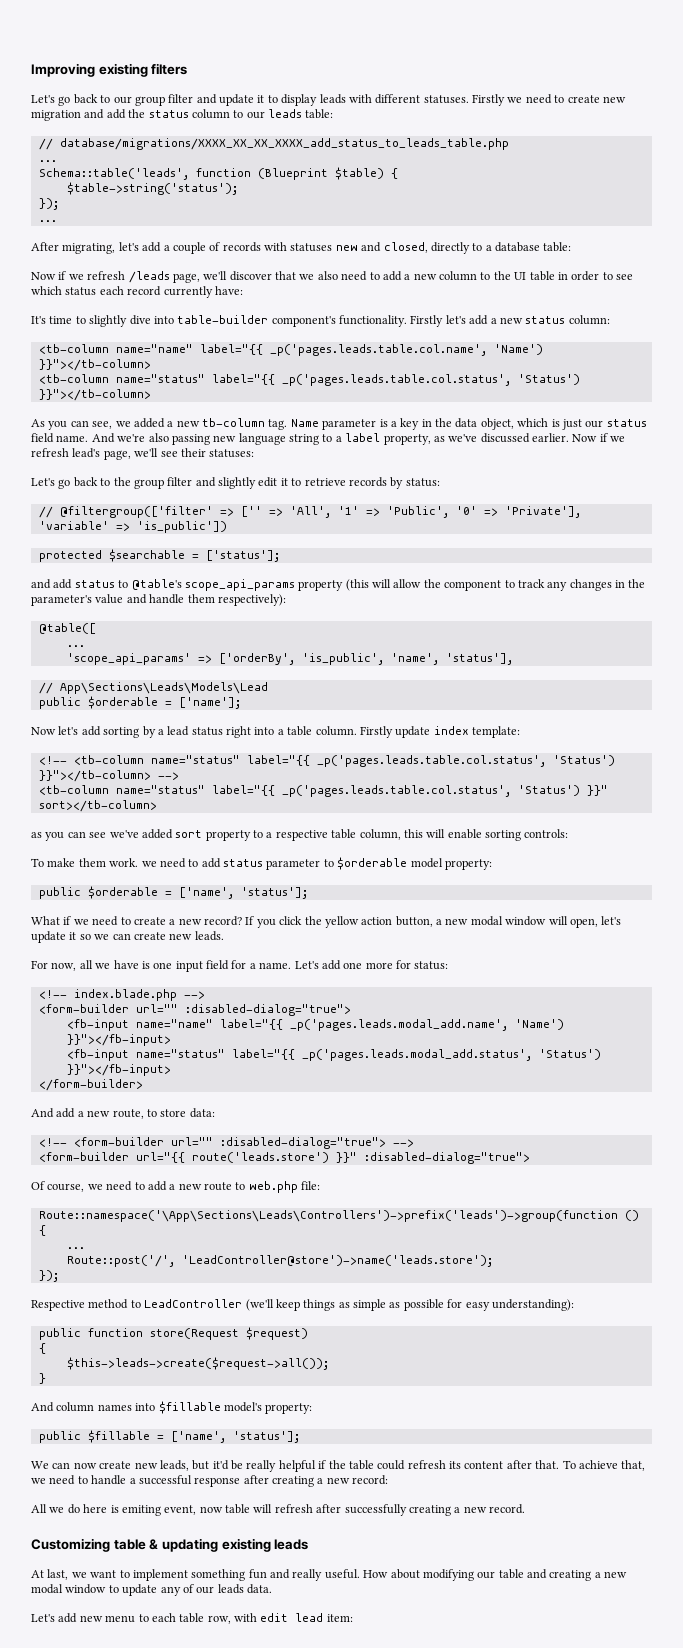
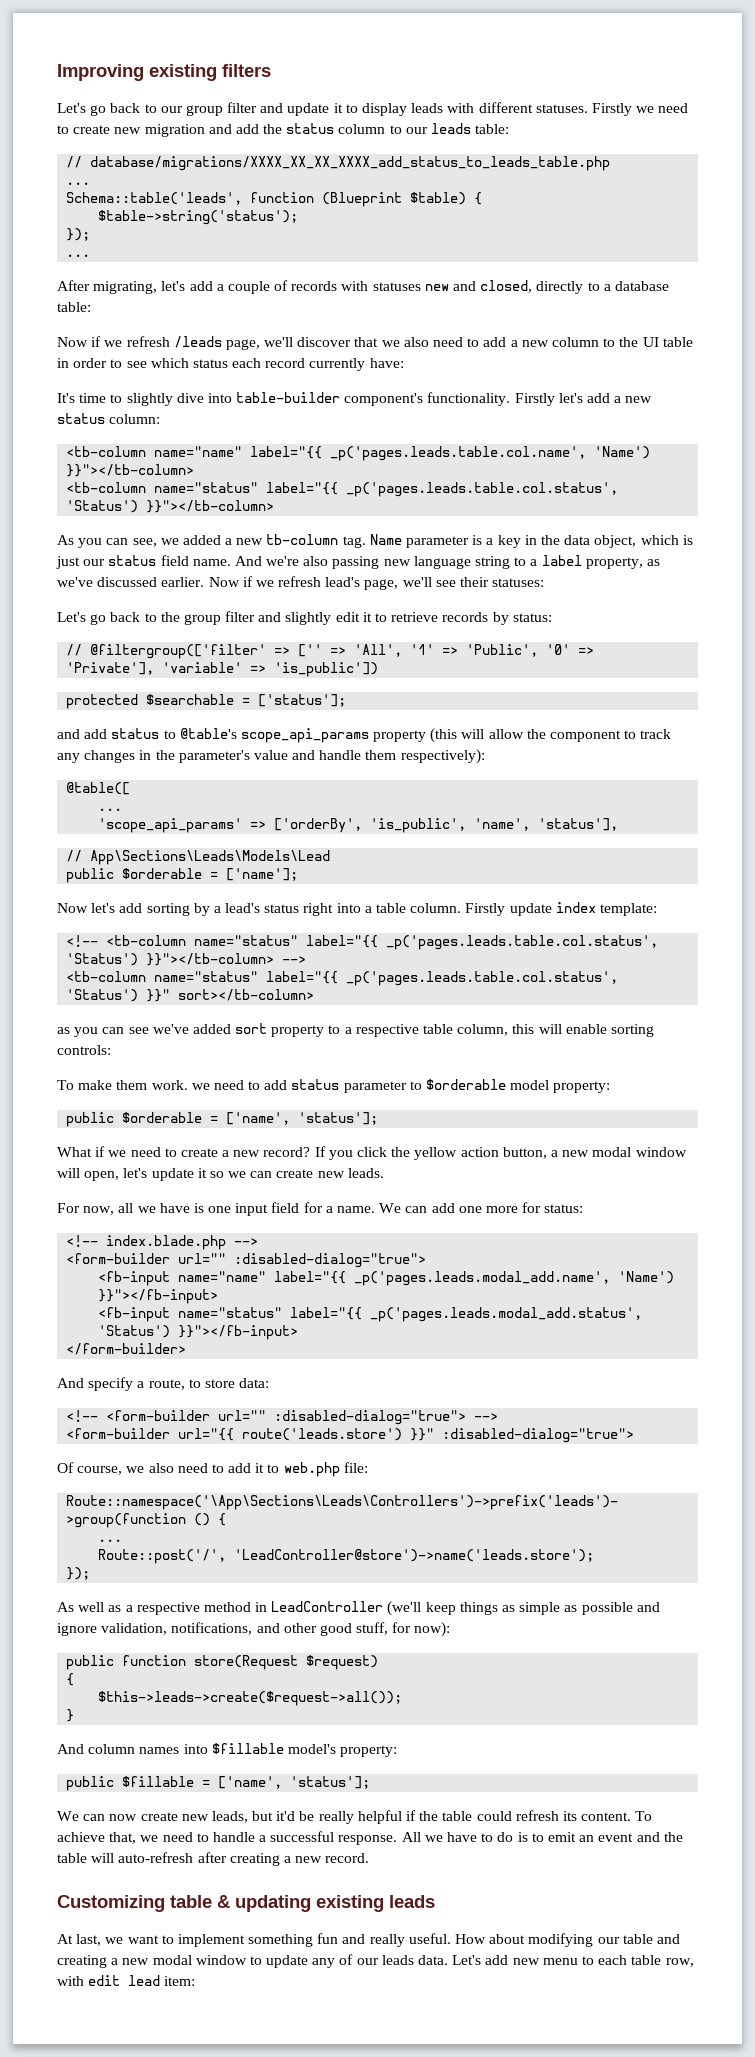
- Now let's add sorting by a lead status right into a table column.
+ Now let's add sorting by a lead's status right into a table column.
- Let's add one more for status:
+ We can add one more for status:
- And add a new route, to store data:
+ And specify a route, to store data:
- Of course, we need to add a new route to web.php file:
+ Of course, we also need to add it to web.php file:
- Respective method to LeadController (we'll keep things as simple as possible for easy understanding):
+ As well as a respective method in LeadController (we'll keep things as simple as possible and ignore validation, notifications, and other good stuff, for now):
- We can now create new leads, but it'd be really helpful if the table could refresh its content after that.
+ We can now create new leads, but it'd be really helpful if the table could refresh its content.
- To achieve that, we need to handle a successful response after creating a new record:
- All we do here is emiting event, now table will refresh after successfully creating a new record.
+ To achieve that, we need to handle a successful response. All we have to do is to emit an event and the table will auto-refresh after creating a new record.
- How about modifying our table and creating a new modal window to update any of our leads data.
- Let's add new menu to each table row, with edit lead item:
+ How about modifying our table and creating a new modal window to update any of our leads data. Let's add new menu to each table row, with edit lead item:

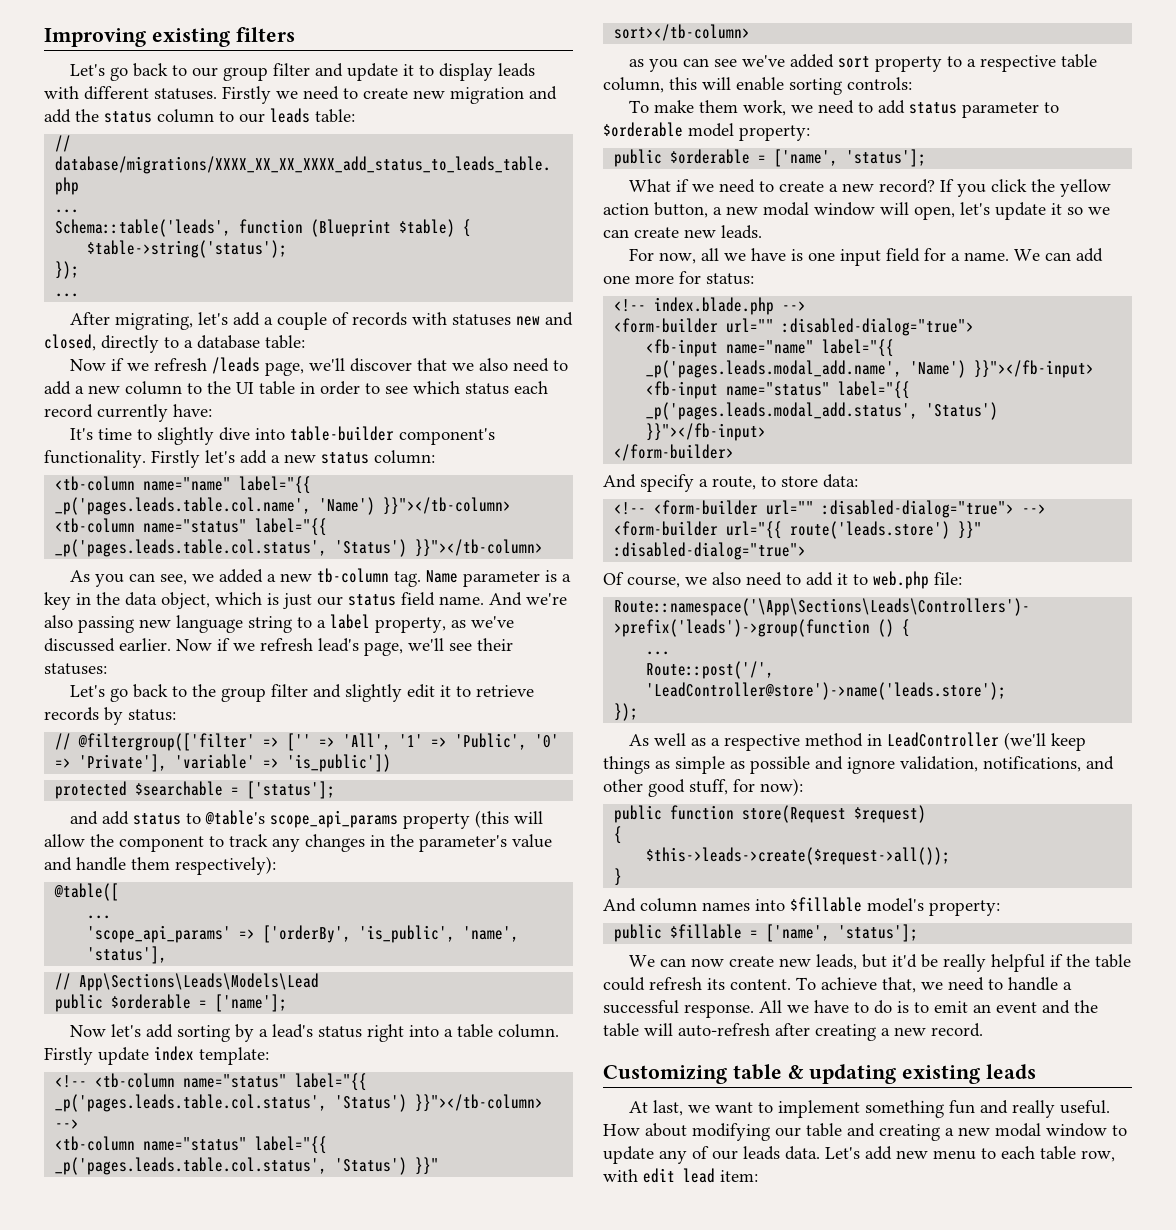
- To make them work. we need to add status parameter to $orderable model property:
+ To make them work, we need to add status parameter to $orderable model property:

